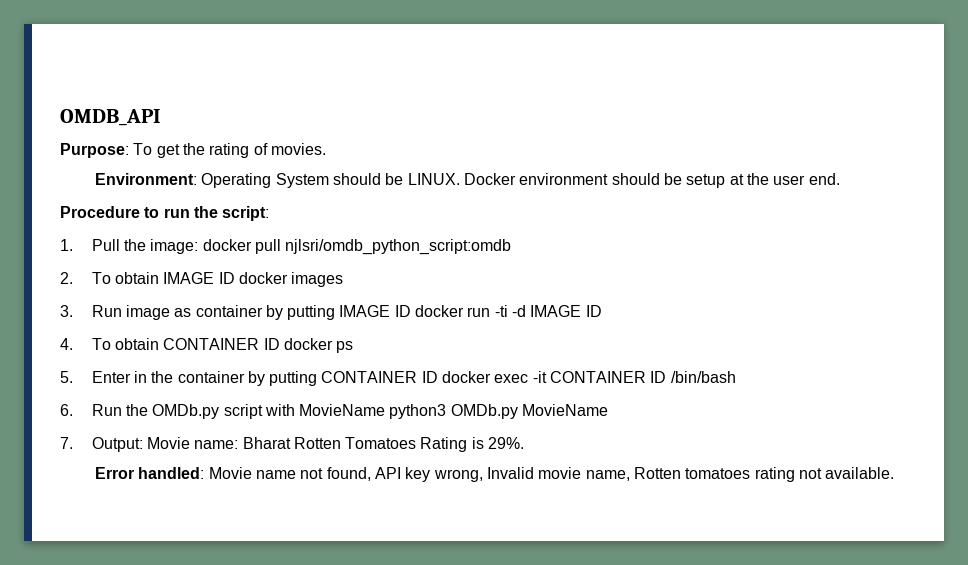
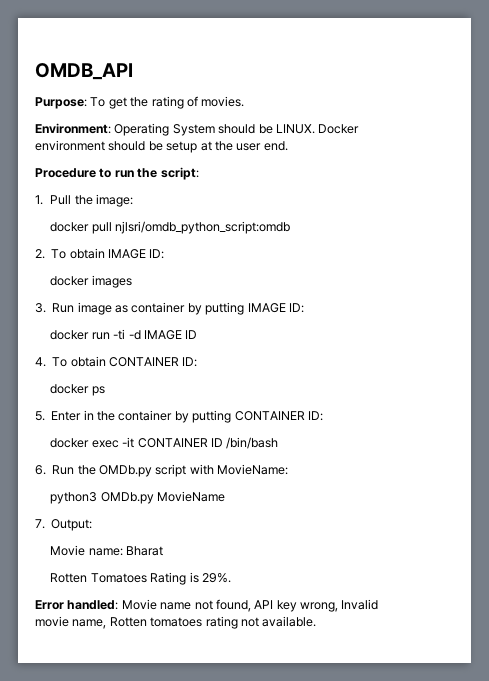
- 1. Pull the image: docker pull njlsri/omdb_python_script:omdb
+ 1. Pull the image:
+ docker pull njlsri/omdb_python_script:omdb
- 2. To obtain IMAGE ID docker images
+ 2. To obtain IMAGE ID:
+ docker images
- 3. Run image as container by putting IMAGE ID docker run -ti -d IMAGE ID
+ 3. Run image as container by putting IMAGE ID:
+ docker run -ti -d IMAGE ID
- 4. To obtain CONTAINER ID docker ps
+ 4. To obtain CONTAINER ID:
+ docker ps
- 5. Enter in the container by putting CONTAINER ID docker exec -it CONTAINER ID /bin/bash
+ 5. Enter in the container by putting CONTAINER ID:
+ docker exec -it CONTAINER ID /bin/bash
- 6. Run the OMDb.py script with MovieName python3 OMDb.py MovieName
+ 6. Run the OMDb.py script with MovieName:
+ python3 OMDb.py MovieName
- 7. Output: Movie name: Bharat Rotten Tomatoes Rating is 29%.
+ 7. Output:
+ Movie name: Bharat
+ Rotten Tomatoes Rating is 29%.

